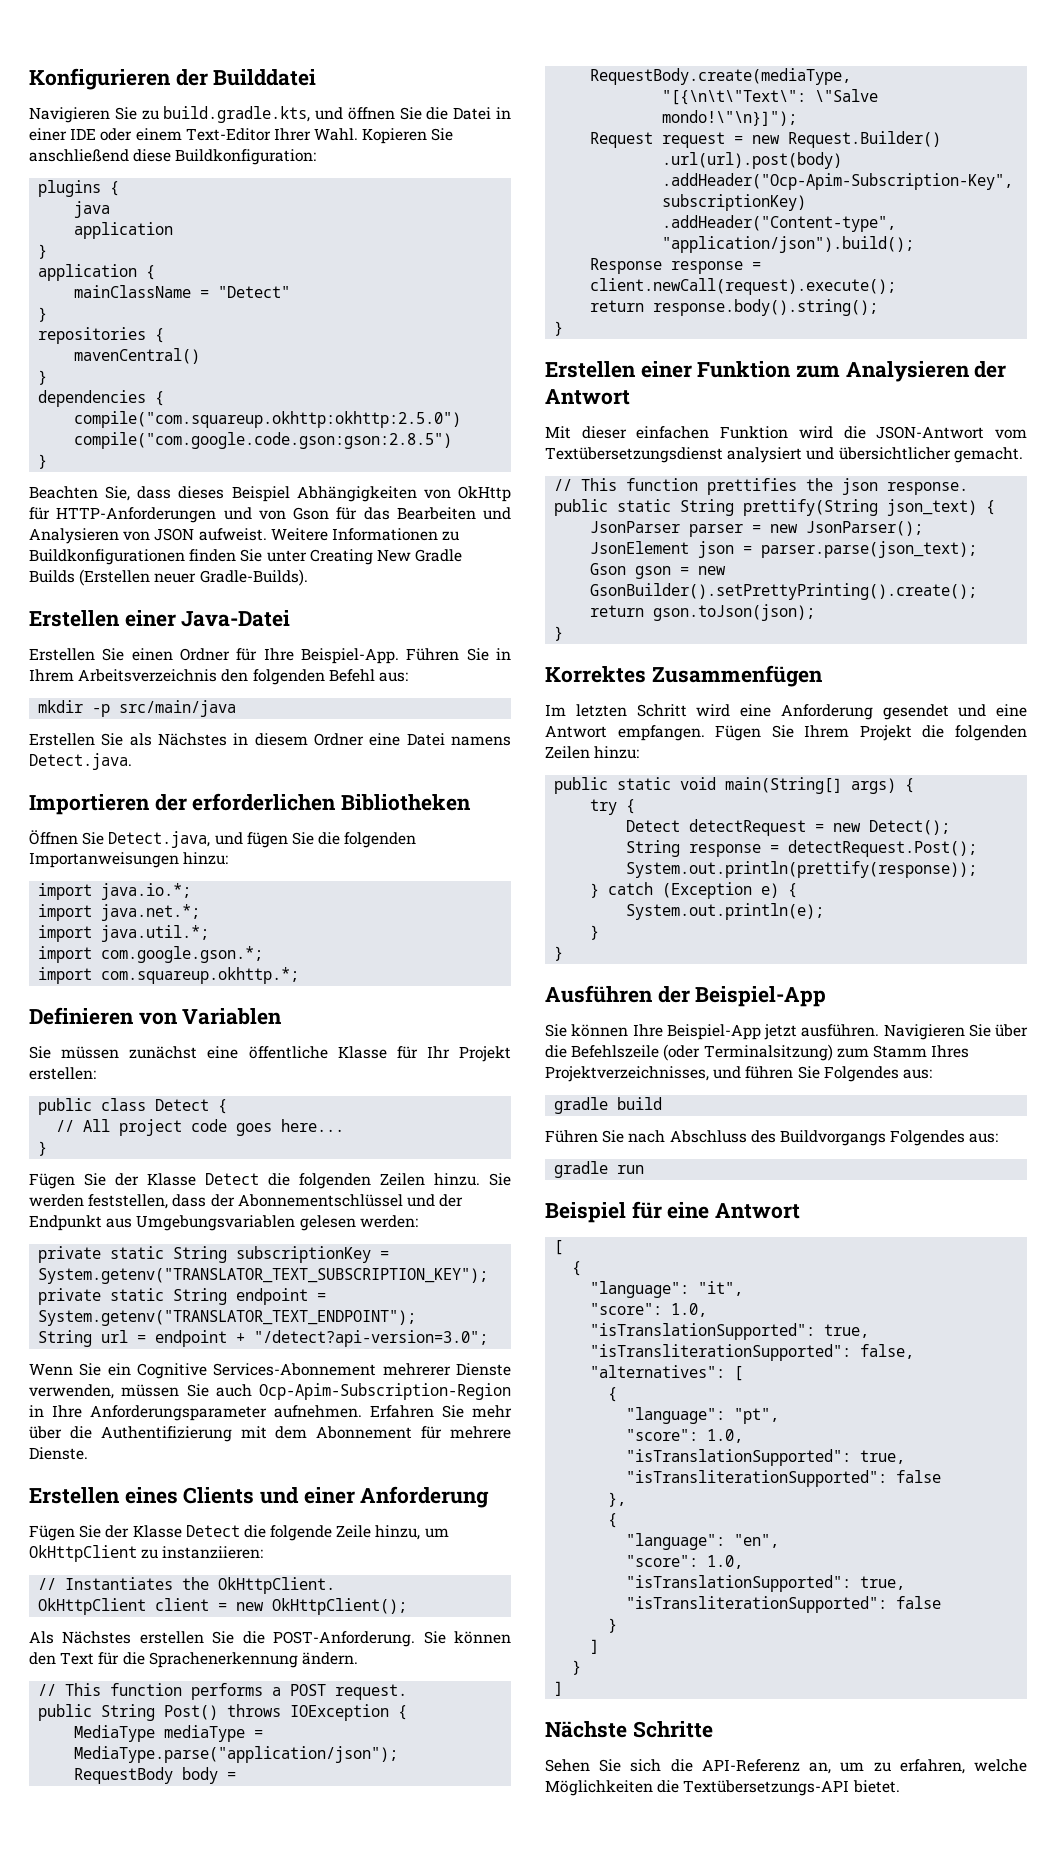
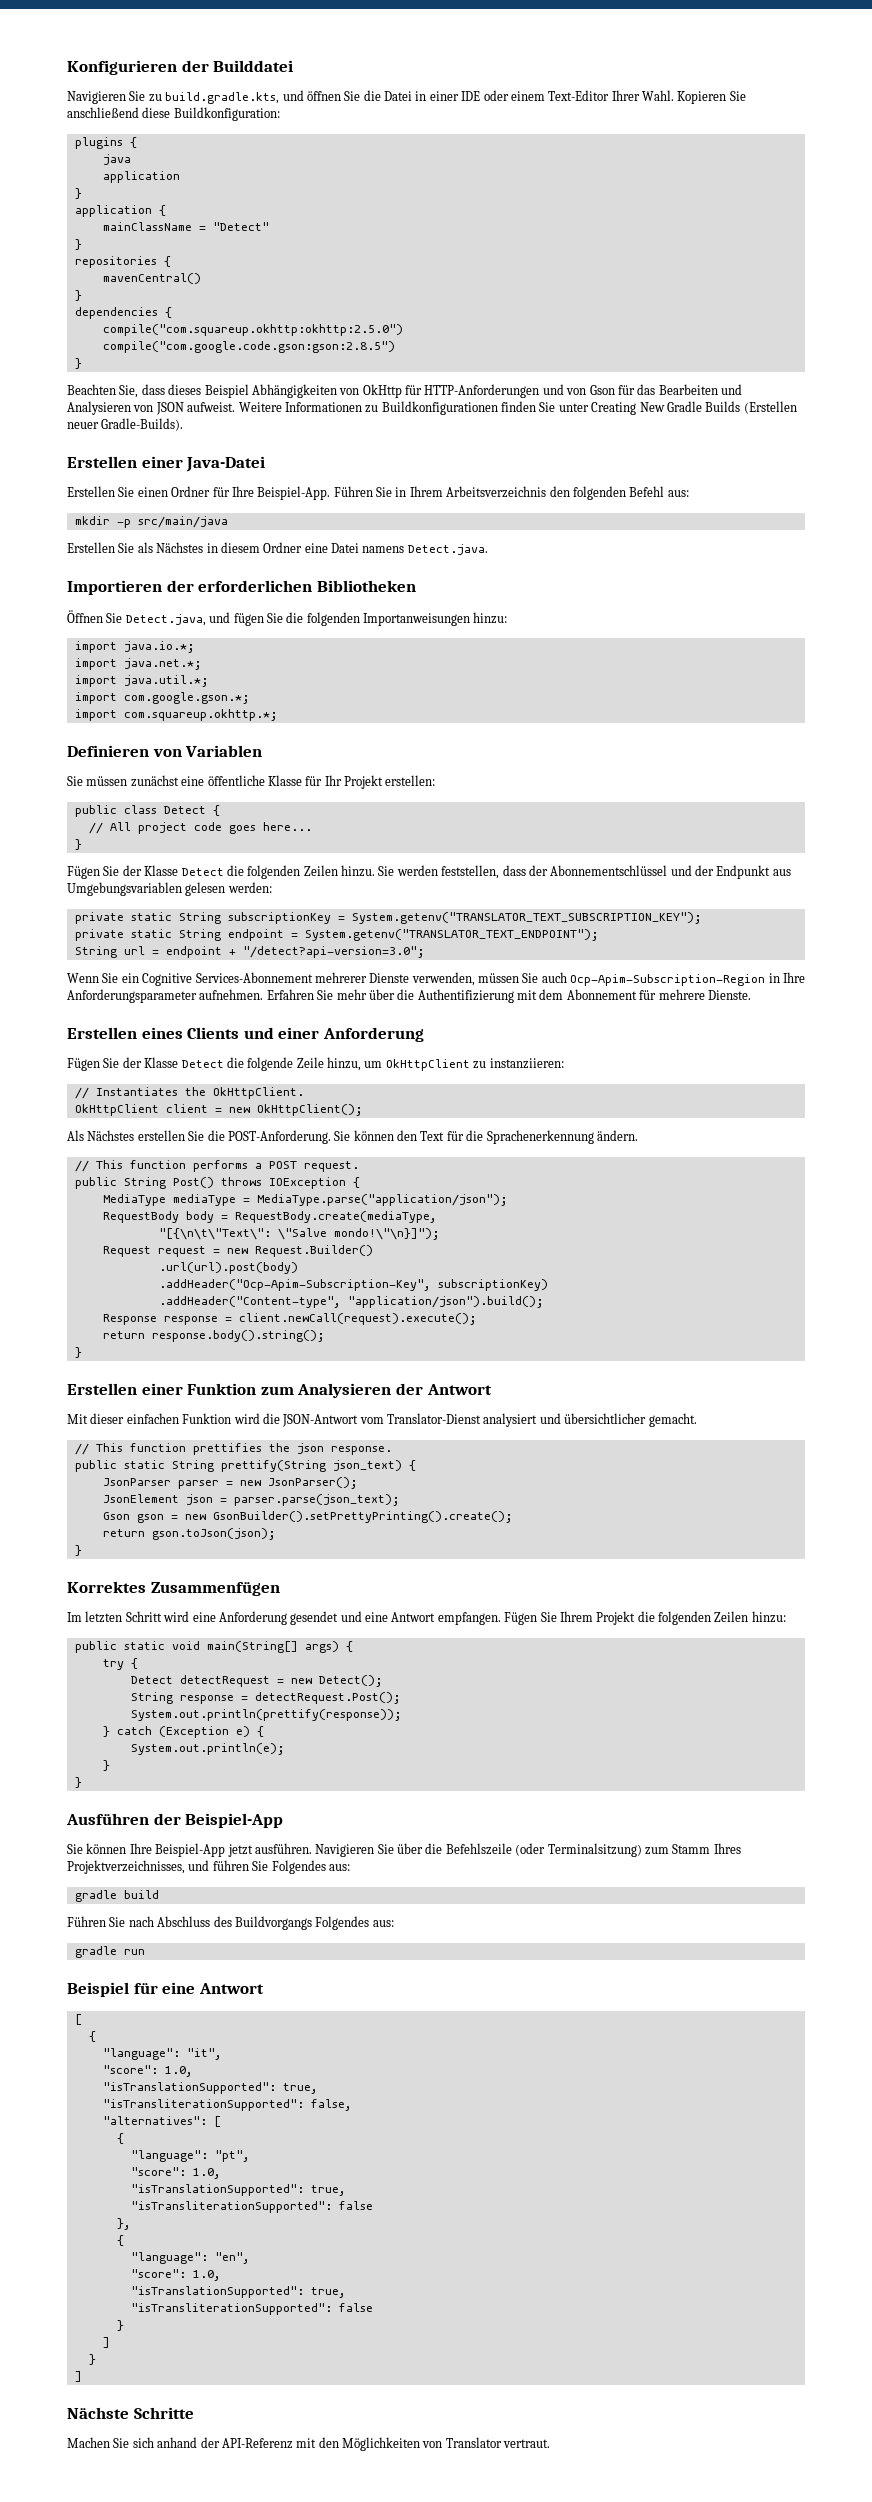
- Mit dieser einfachen Funktion wird die JSON-Antwort vom Textübersetzungsdienst analysiert und übersichtlicher gemacht.
+ Mit dieser einfachen Funktion wird die JSON-Antwort vom Translator-Dienst analysiert und übersichtlicher gemacht.
- Sehen Sie sich die API-Referenz an, um zu erfahren, welche Möglichkeiten die Textübersetzungs-API bietet.
+ Machen Sie sich anhand der API-Referenz mit den Möglichkeiten von Translator vertraut.

